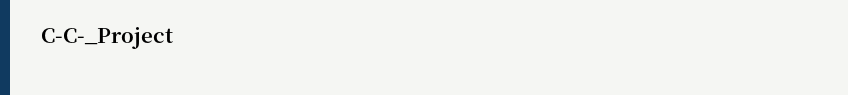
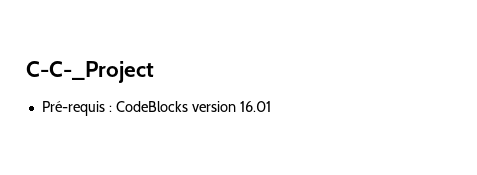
+ Pré-requis : CodeBlocks version 16.01

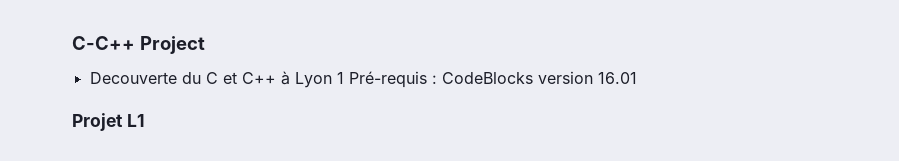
- C-C-_Project
- Pré-requis : CodeBlocks version 16.01
+ C-C++ Project
+ Decouverte du C et C++ à Lyon 1 Pré-requis : CodeBlocks version 16.01
+ Projet L1

